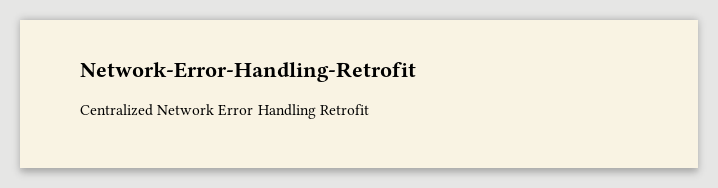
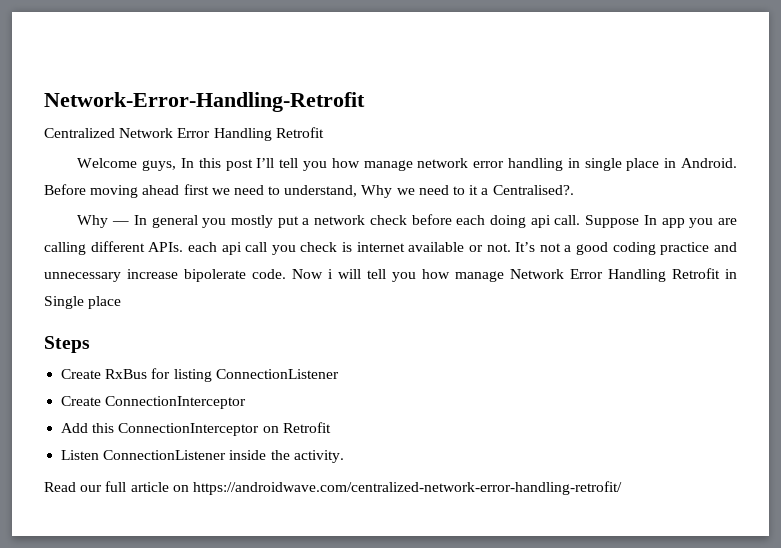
+ Welcome guys, In this post I’ll tell you how manage network error handling in single place in Android. Before moving ahead first we need to understand, Why we need to it a Centralised?.
+ Why — In general you mostly put a network check before each doing api call. Suppose In app you are calling different APIs. each api call you check is internet available or not. It’s not a good coding practice and unnecessary increase bipolerate code. Now i will tell you how manage Network Error Handling Retrofit in Single place
+ Steps
+ Create RxBus for listing ConnectionListener
+ Create ConnectionInterceptor
+ Add this ConnectionInterceptor on Retrofit
+ Listen ConnectionListener inside the activity.
+ Read our full article on https://androidwave.com/centralized-network-error-handling-retrofit/

